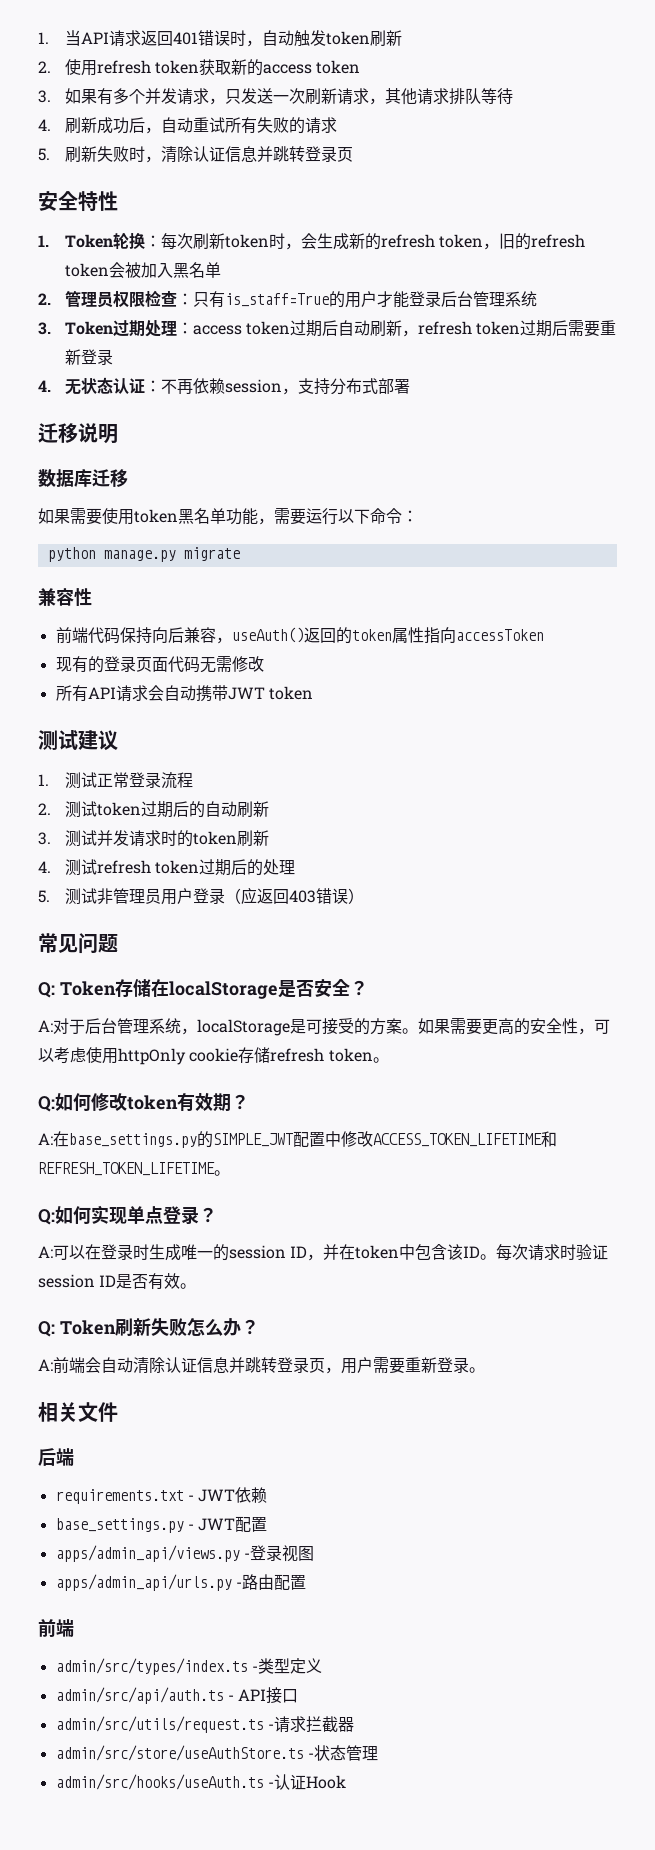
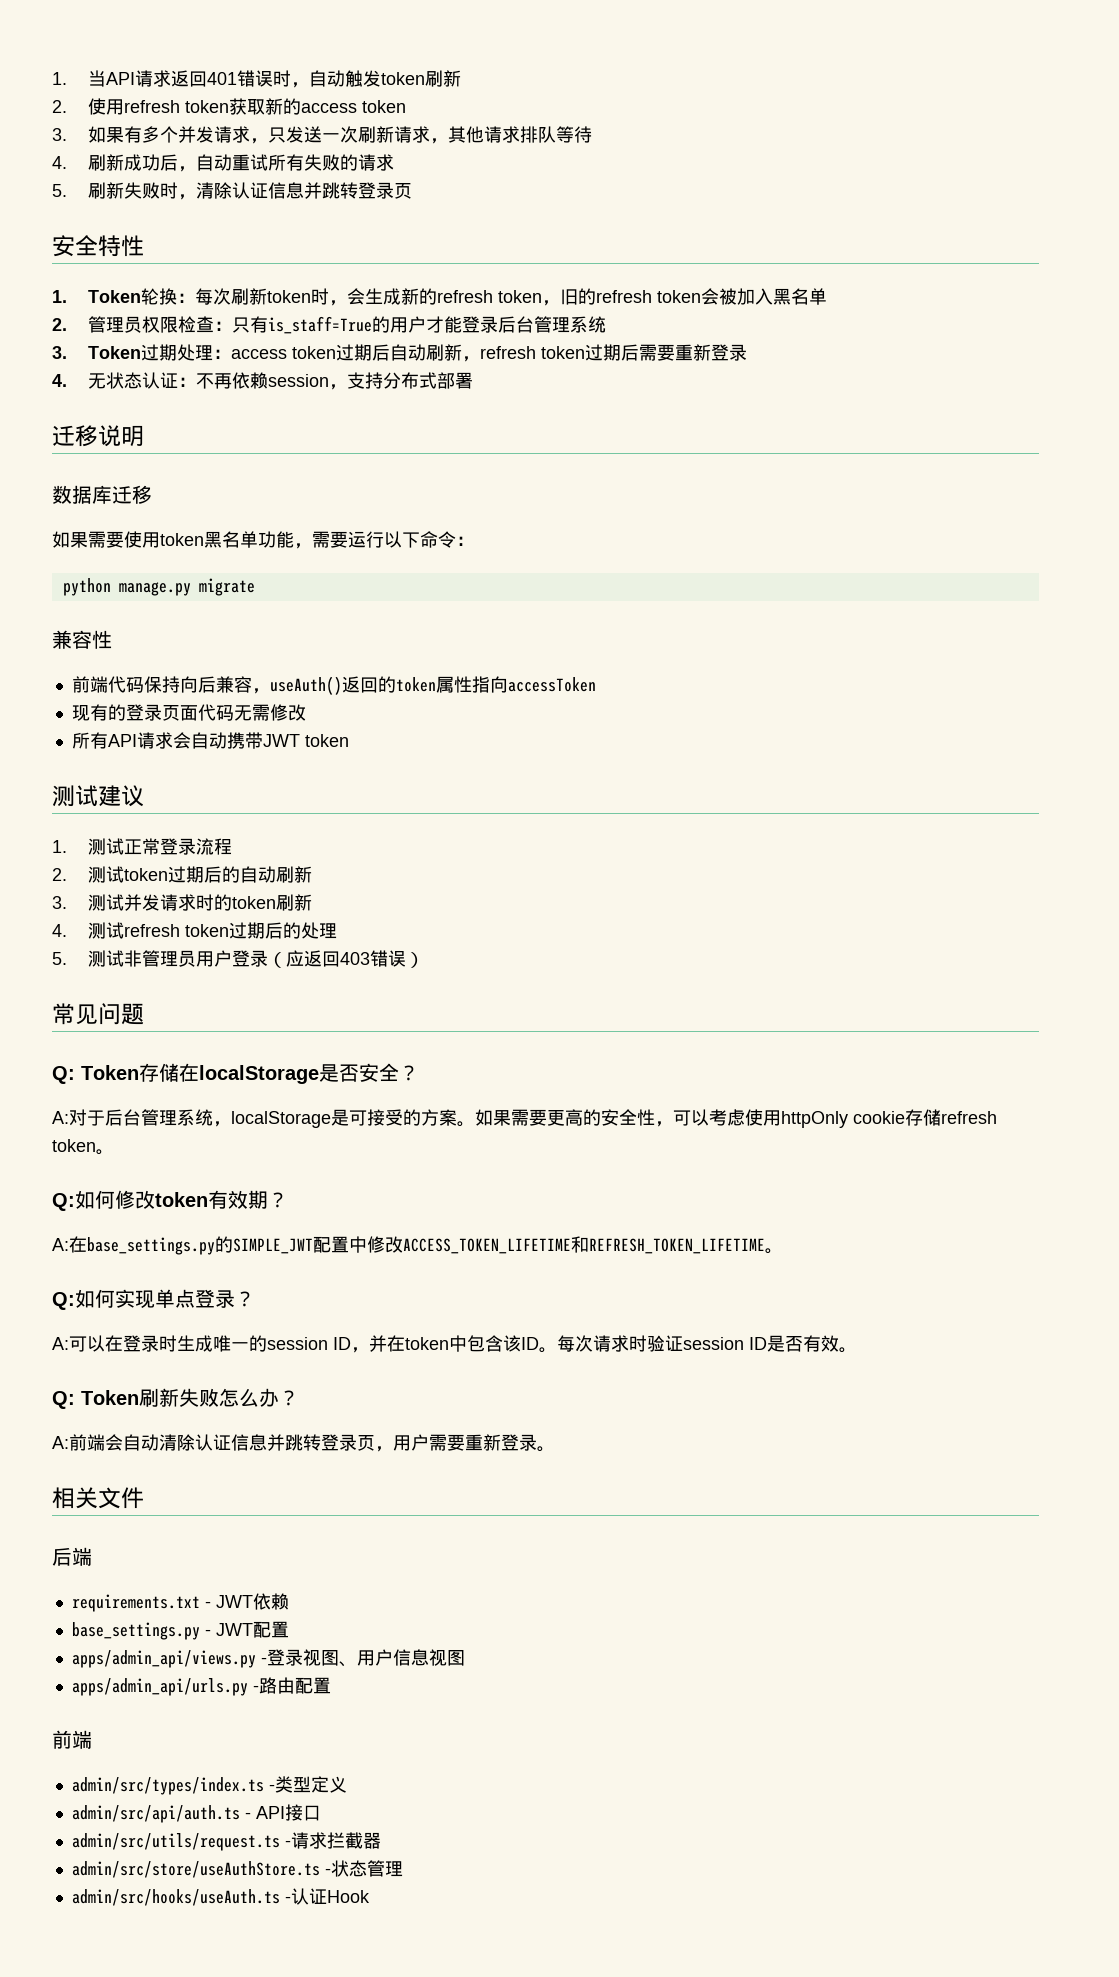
- apps/admin_api/views.py -登录视图
+ apps/admin_api/views.py -登录视图、用户信息视图

